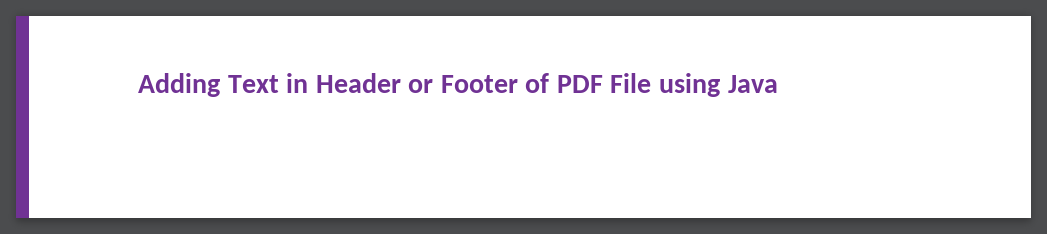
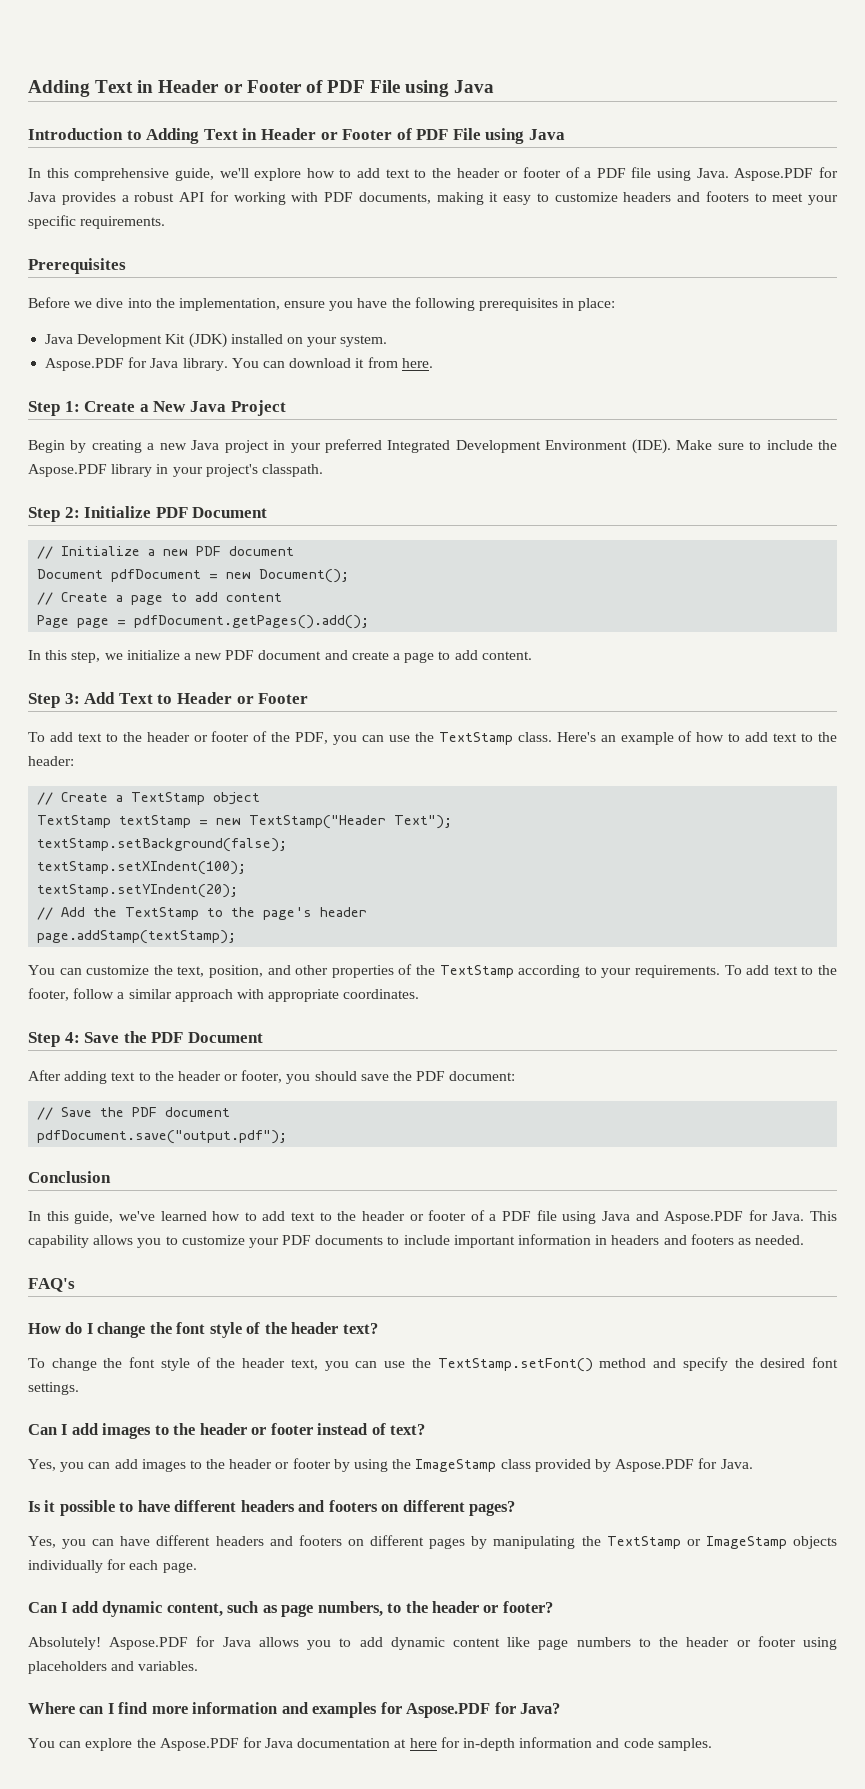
+ Introduction to Adding Text in Header or Footer of PDF File using Java
+ In this comprehensive guide, we'll explore how to add text to the header or footer of a PDF file using Java. Aspose.PDF for Java provides a robust API for working with PDF documents, making it easy to customize headers and footers to meet your specific requirements.
+ Prerequisites
+ Before we dive into the implementation, ensure you have the following prerequisites in place:
+ Java Development Kit (JDK) installed on your system.
+ Aspose.PDF for Java library. You can download it from here.
+ Step 1: Create a New Java Project
+ Begin by creating a new Java project in your preferred Integrated Development Environment (IDE). Make sure to include the Aspose.PDF library in your project's classpath.
+ Step 2: Initialize PDF Document
+ // Initialize a new PDF document
+ Document pdfDocument = new Document();
+ // Create a page to add content
+ Page page = pdfDocument.getPages().add();
+ In this step, we initialize a new PDF document and create a page to add content.
+ Step 3: Add Text to Header or Footer
+ To add text to the header or footer of the PDF, you can use the TextStamp class. Here's an example of how to add text to the header:
+ // Create a TextStamp object
+ TextStamp textStamp = new TextStamp("Header Text");
+ textStamp.setBackground(false);
+ textStamp.setXIndent(100);
+ textStamp.setYIndent(20);
+ // Add the TextStamp to the page's header
+ page.addStamp(textStamp);
+ You can customize the text, position, and other properties of the TextStamp according to your requirements. To add text to the footer, follow a similar approach with appropriate coordinates.
+ Step 4: Save the PDF Document
+ After adding text to the header or footer, you should save the PDF document:
+ // Save the PDF document
+ pdfDocument.save("output.pdf");
+ Conclusion
+ In this guide, we've learned how to add text to the header or footer of a PDF file using Java and Aspose.PDF for Java. This capability allows you to customize your PDF documents to include important information in headers and footers as needed.
+ FAQ's
+ How do I change the font style of the header text?
+ To change the font style of the header text, you can use the TextStamp.setFont() method and specify the desired font settings.
+ Can I add images to the header or footer instead of text?
+ Yes, you can add images to the header or footer by using the ImageStamp class provided by Aspose.PDF for Java.
+ Is it possible to have different headers and footers on different pages?
+ Yes, you can have different headers and footers on different pages by manipulating the TextStamp or ImageStamp objects individually for each page.
+ Can I add dynamic content, such as page numbers, to the header or footer?
+ Absolutely! Aspose.PDF for Java allows you to add dynamic content like page numbers to the header or footer using placeholders and variables.
+ Where can I find more information and examples for Aspose.PDF for Java?
+ You can explore the Aspose.PDF for Java documentation at here for in-depth information and code samples.

